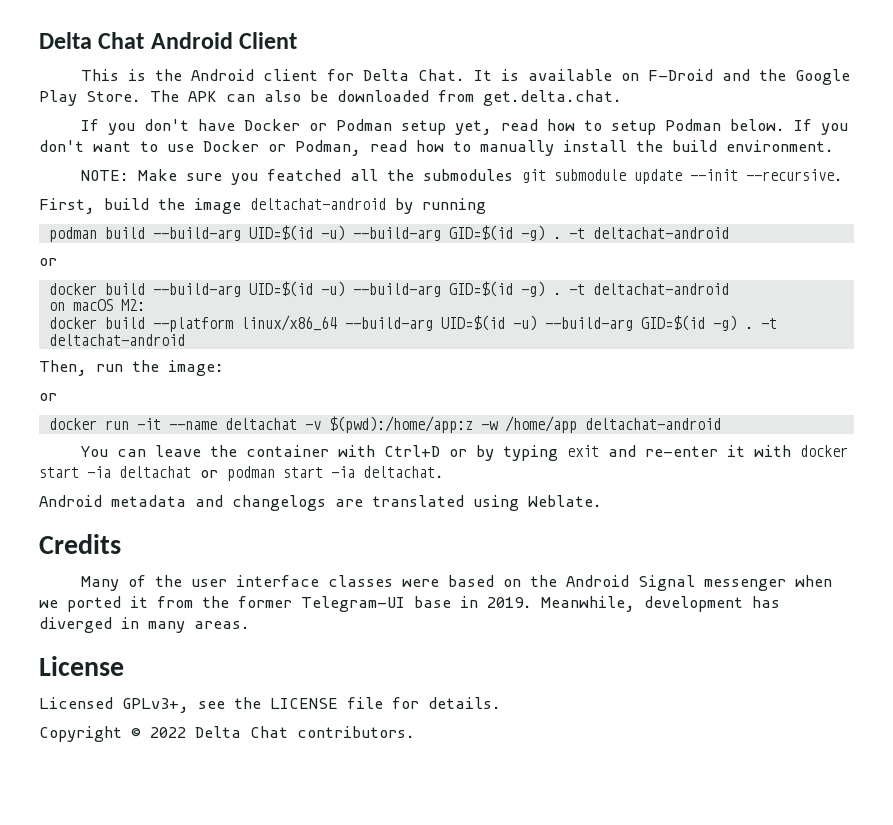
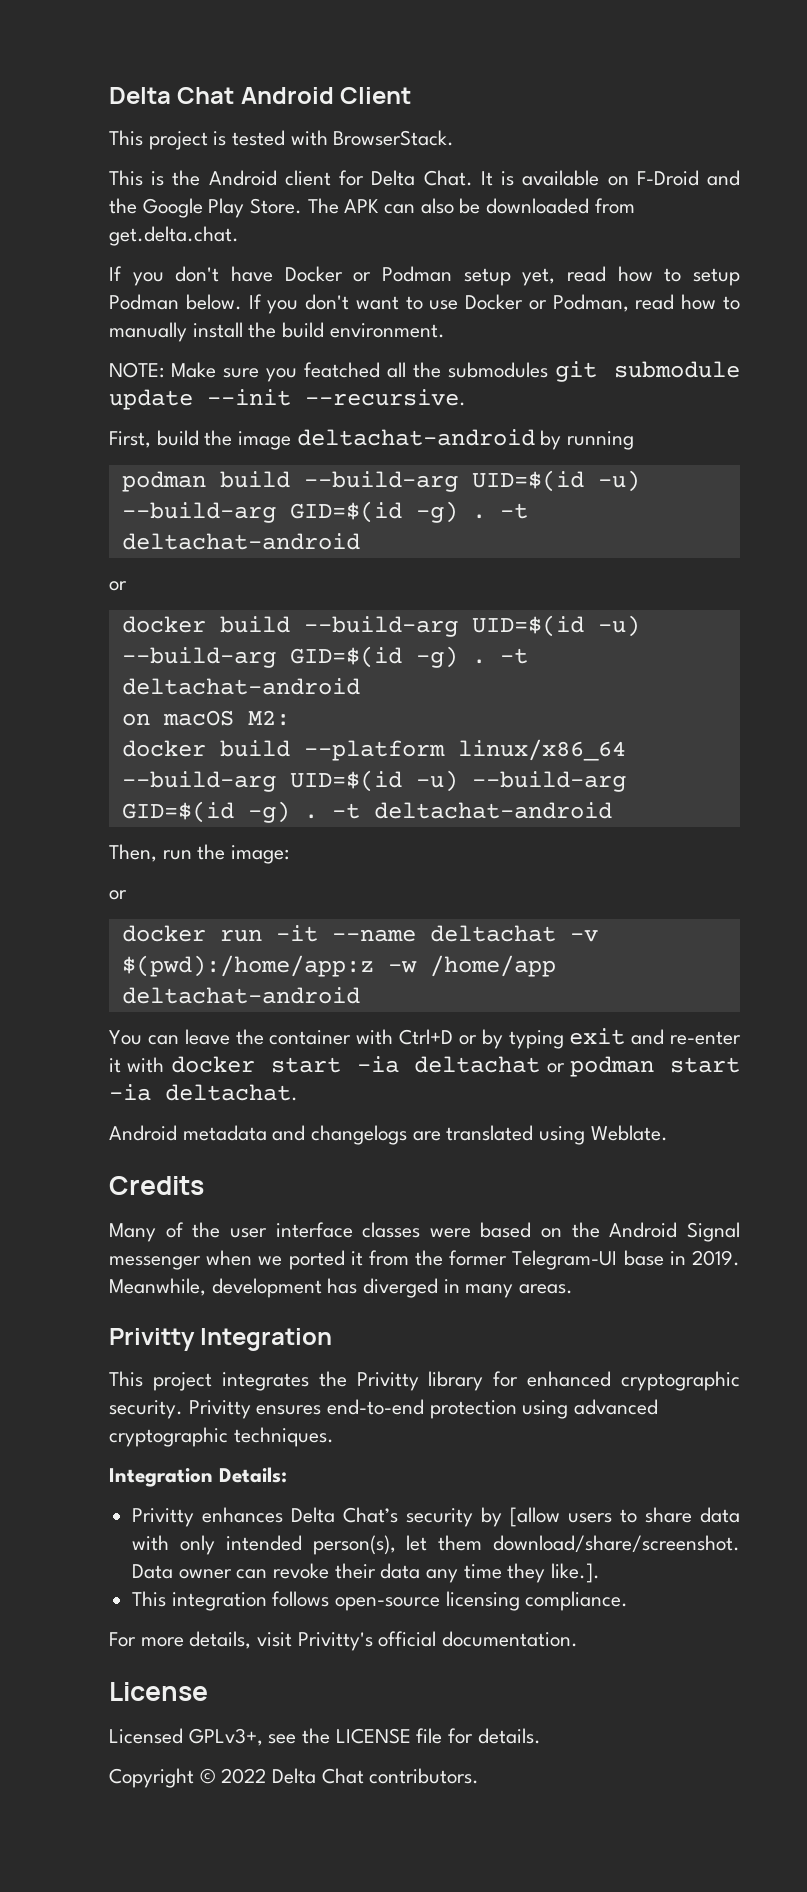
+ This project is tested with BrowserStack.
+ Privitty Integration
+ This project integrates the Privitty library for enhanced cryptographic security. Privitty ensures end-to-end protection using advanced cryptographic techniques.
+ Integration Details:
+ Privitty enhances Delta Chat’s security by [allow users to share data with only intended person(s), let them download/share/screenshot. Data owner can revoke their data any time they like.].
+ This integration follows open-source licensing compliance.
+ For more details, visit Privitty's official documentation.

